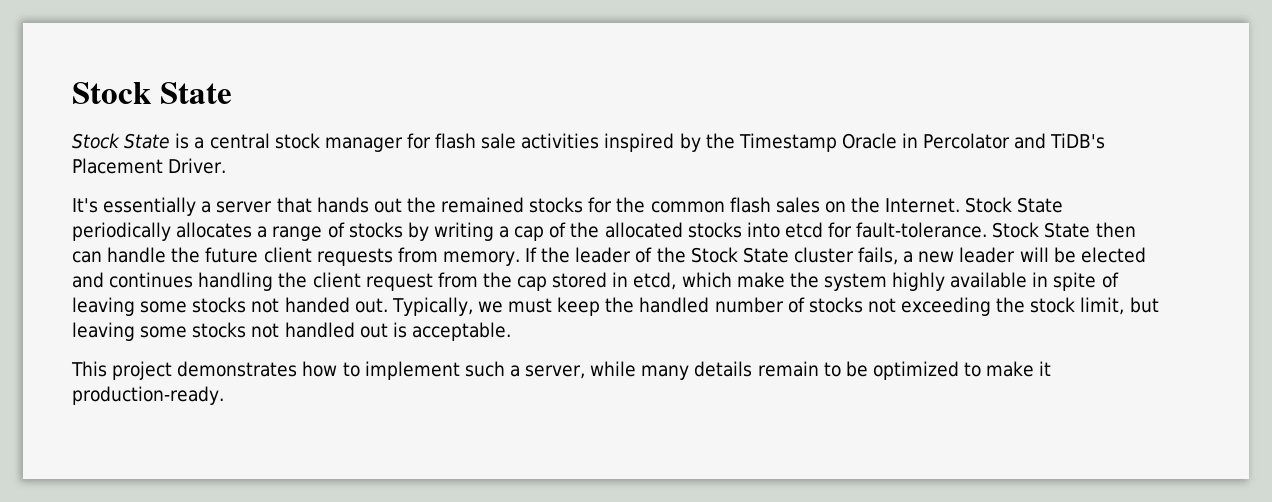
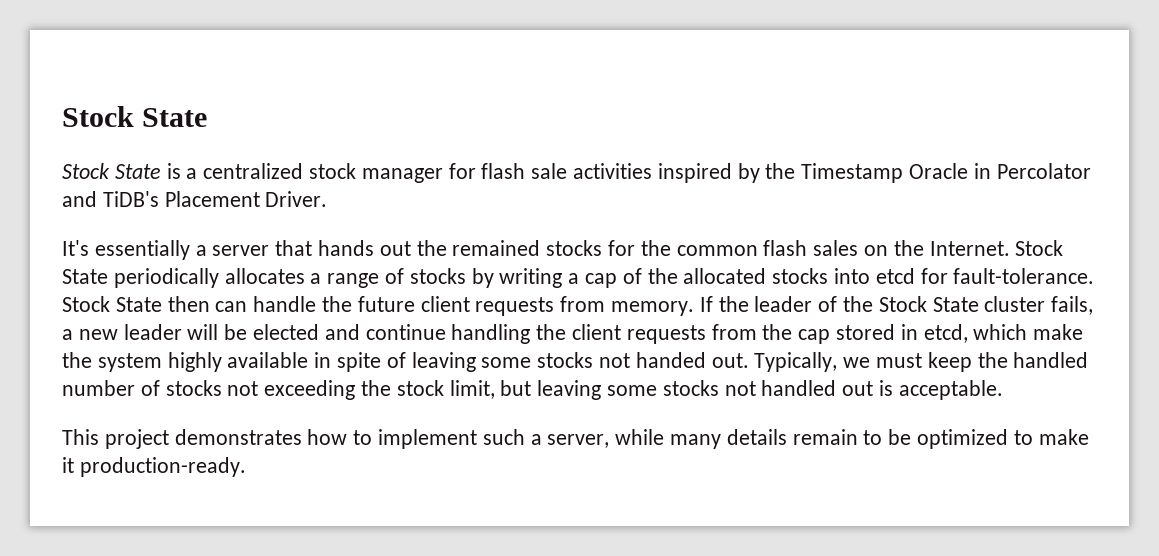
- Stock State is a central stock manager for flash sale activities inspired by the Timestamp Oracle in Percolator and TiDB's Placement Driver.
+ Stock State is a centralized stock manager for flash sale activities inspired by the Timestamp Oracle in Percolator and TiDB's Placement Driver.
- If the leader of the Stock State cluster fails, a new leader will be elected and continues handling the client request from the cap stored in etcd, which make the system highly available in spite of leaving some stocks not handed out.
+ If the leader of the Stock State cluster fails, a new leader will be elected and continue handling the client requests from the cap stored in etcd, which make the system highly available in spite of leaving some stocks not handed out.

